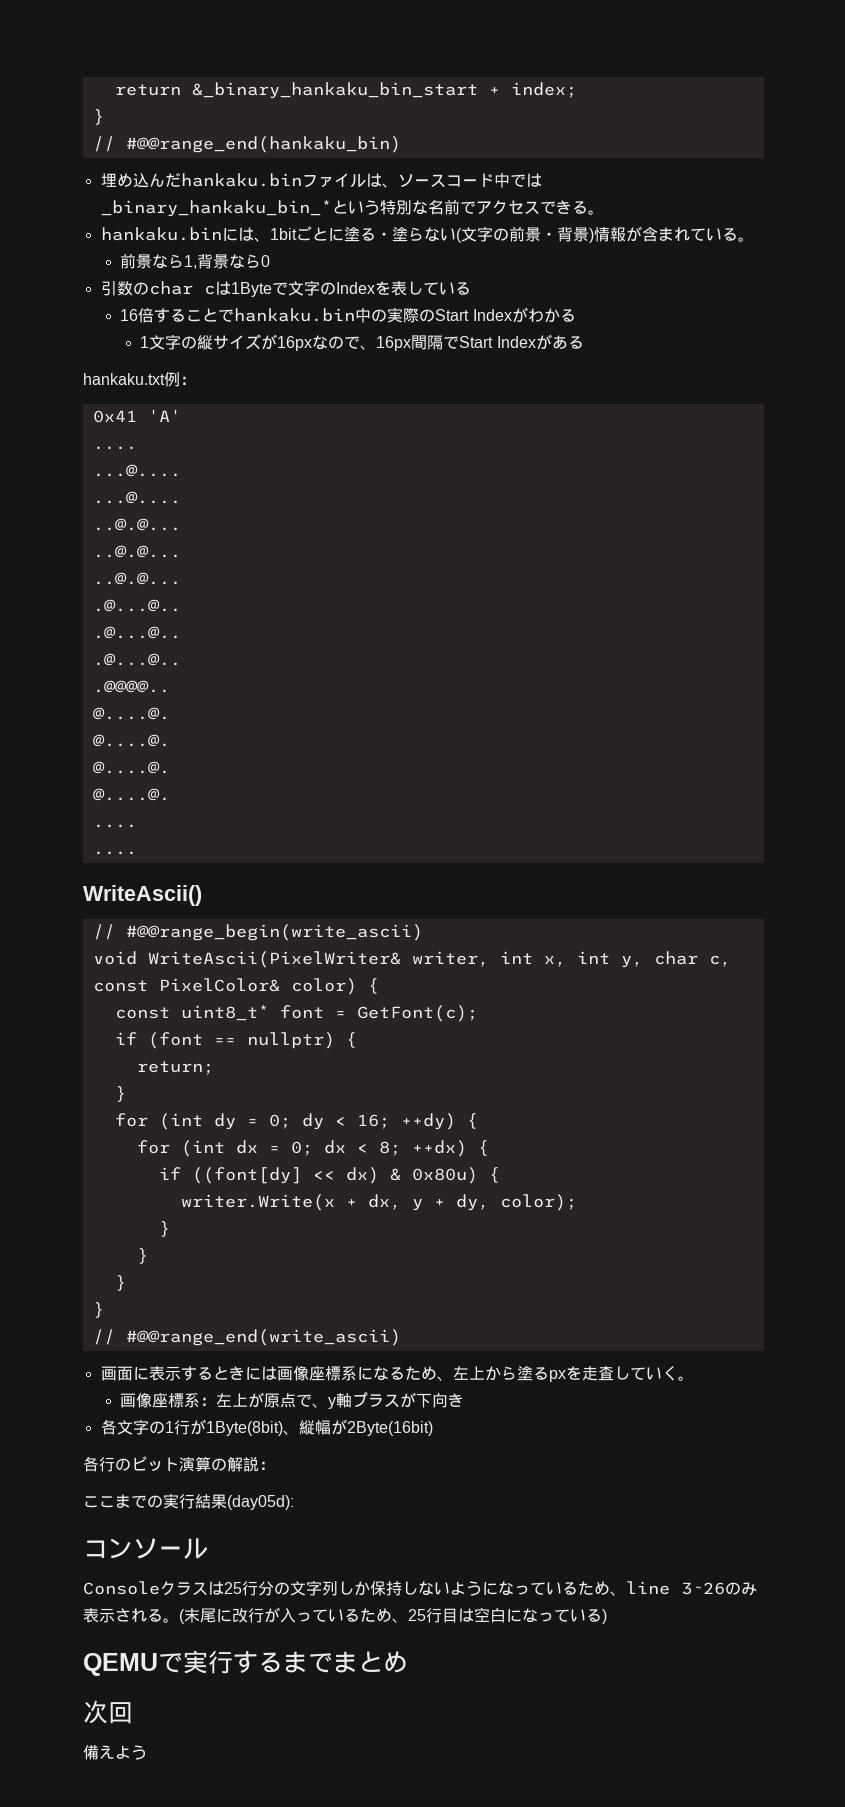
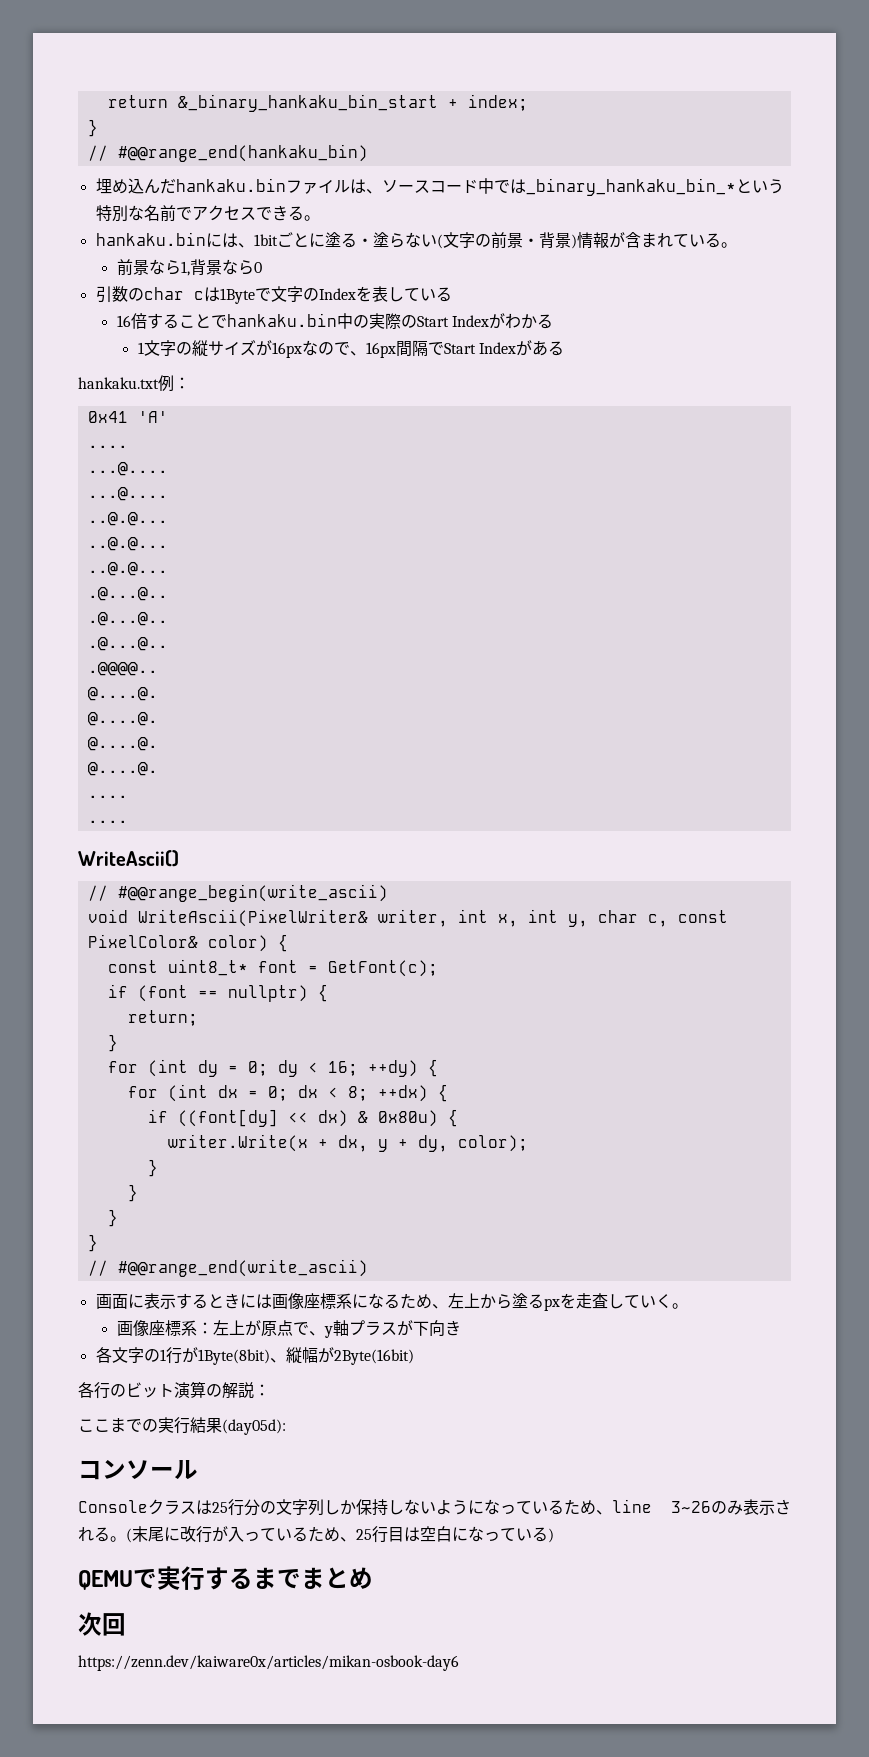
- 備えよう
+ https://zenn.dev/kaiware0x/articles/mikan-osbook-day6

